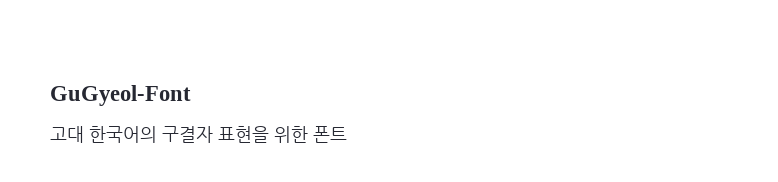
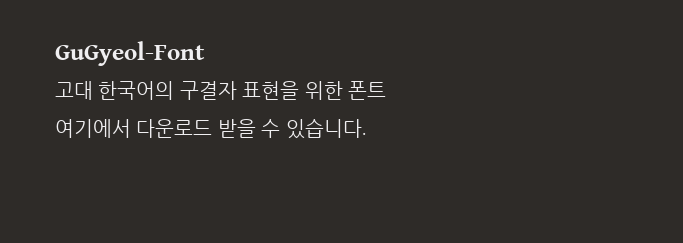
+ 여기에서 다운로드 받을 수 있습니다.

